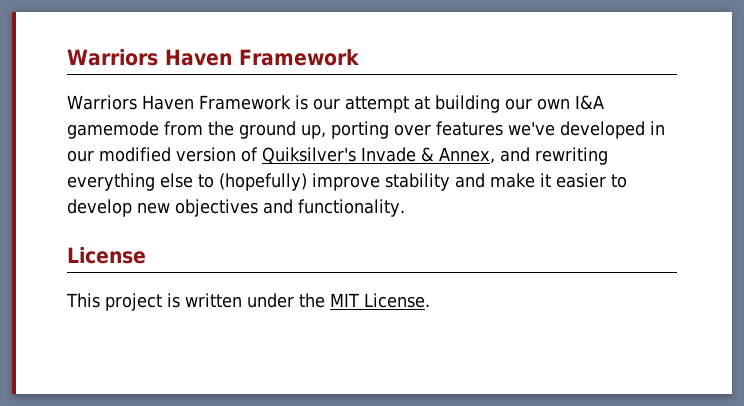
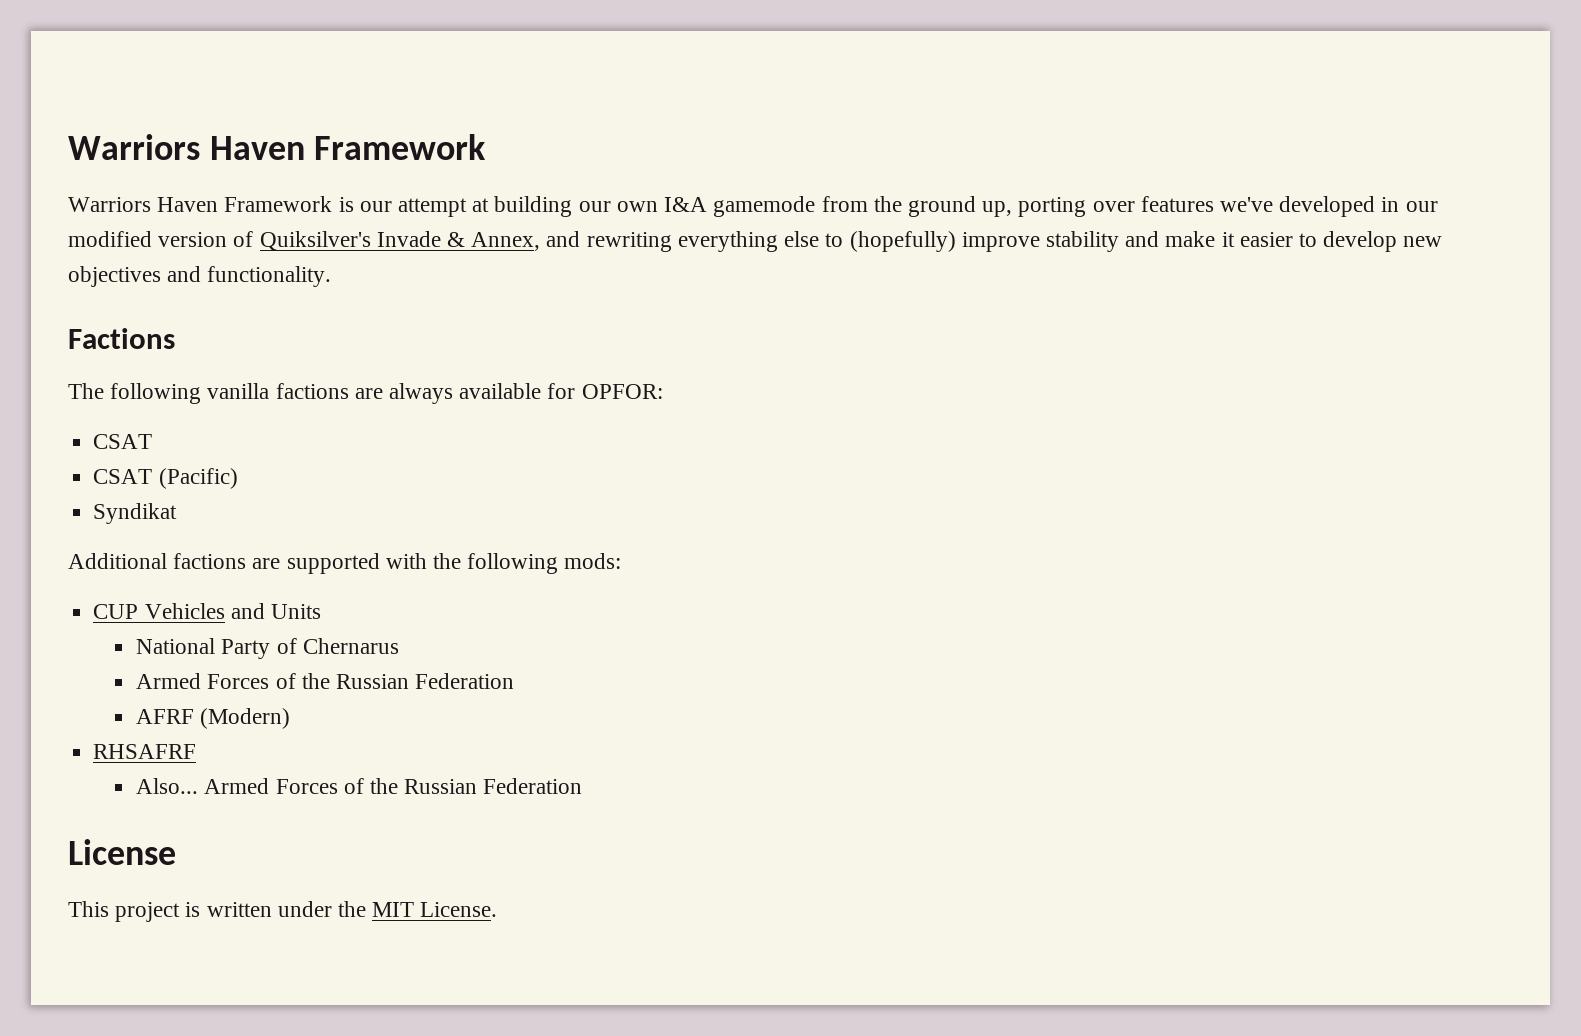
+ Factions
+ The following vanilla factions are always available for OPFOR:
+ CSAT
+ CSAT (Pacific)
+ Syndikat
+ Additional factions are supported with the following mods:
+ CUP Vehicles and Units
+ National Party of Chernarus
+ Armed Forces of the Russian Federation
+ AFRF (Modern)
+ RHSAFRF
+ Also... Armed Forces of the Russian Federation

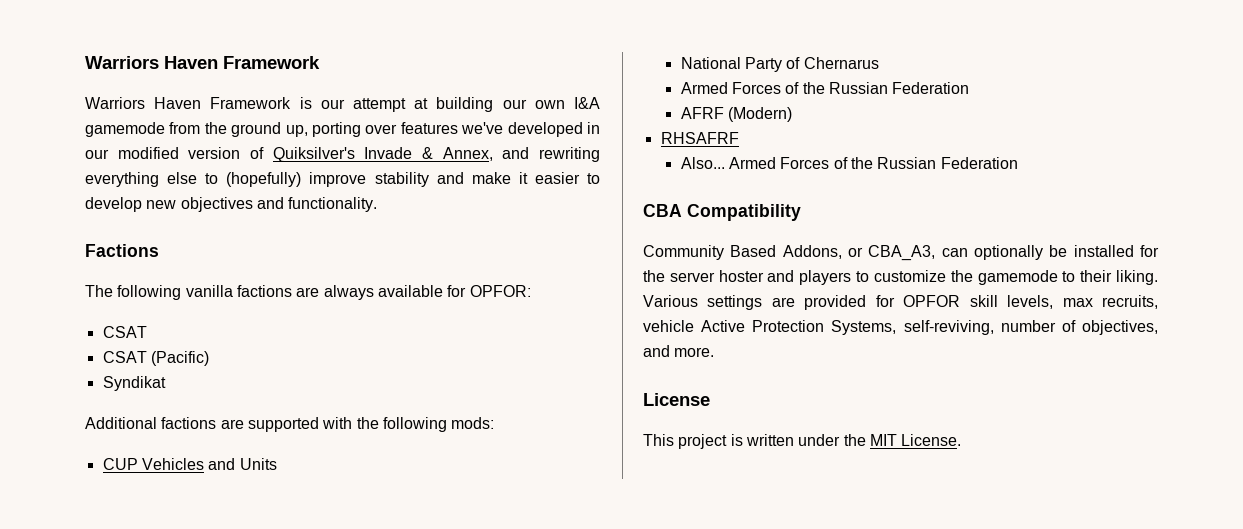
+ CBA Compatibility
+ Community Based Addons, or CBA_A3, can optionally be installed for the server hoster and players to customize the gamemode to their liking. Various settings are provided for OPFOR skill levels, max recruits, vehicle Active Protection Systems, self-reviving, number of objectives, and more.

